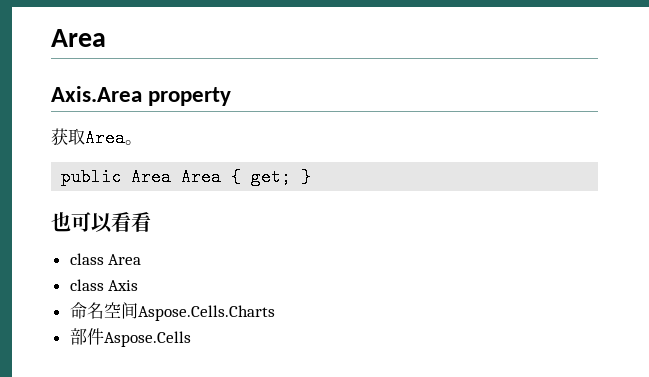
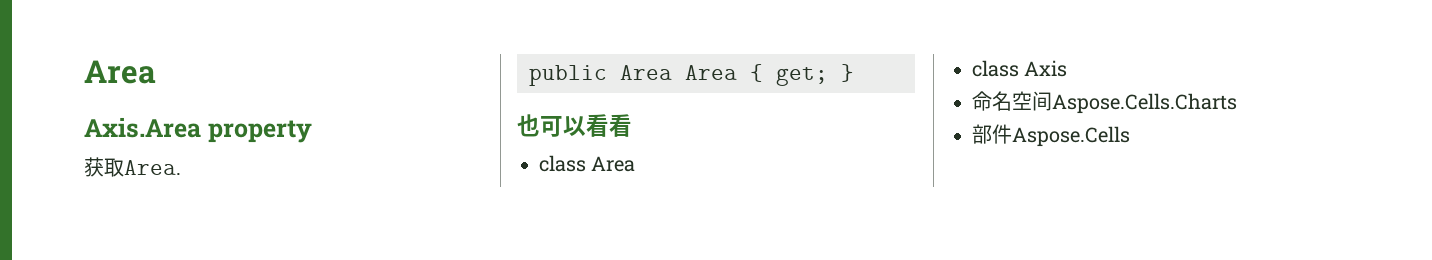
- 获取Area。
+ 获取Area.

